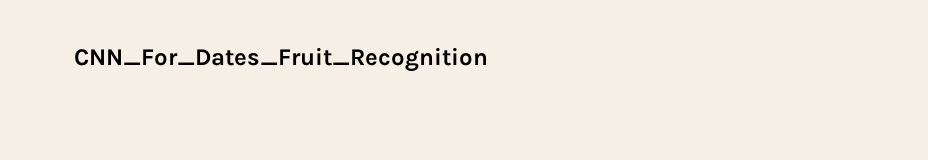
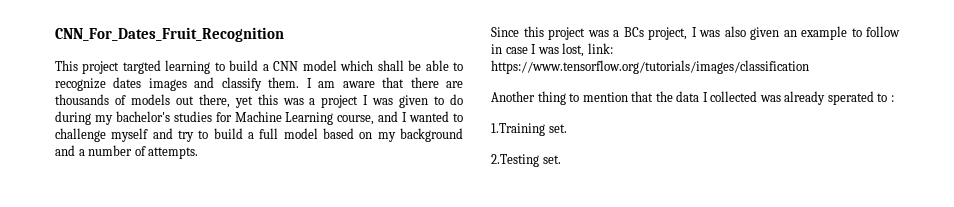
+ This project targted learning to build a CNN model which shall be able to recognize dates images and classify them. I am aware that there are thousands of models out there, yet this was a project I was given to do during my bachelor's studies for Machine Learning course, and I wanted to challenge myself and try to build a full model based on my background and a number of attempts.
+ Since this project was a BCs project, I was also given an example to follow in case I was lost, link: https://www.tensorflow.org/tutorials/images/classification
+ Another thing to mention that the data I collected was already sperated to :
+ 1.Training set.
+ 2.Testing set.

